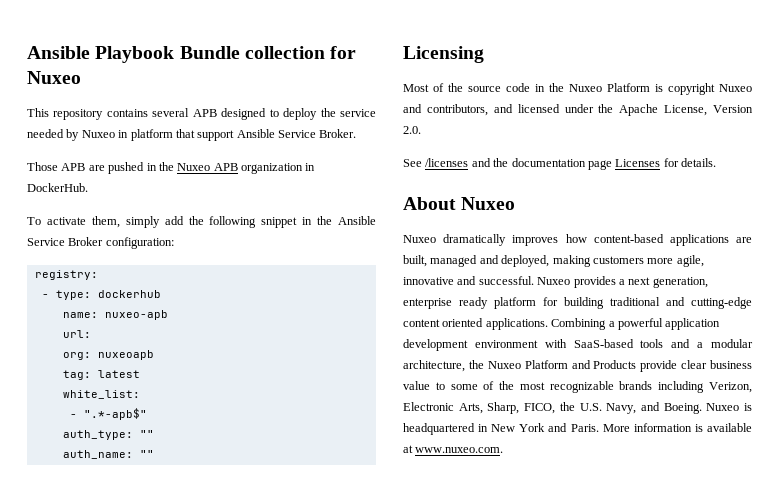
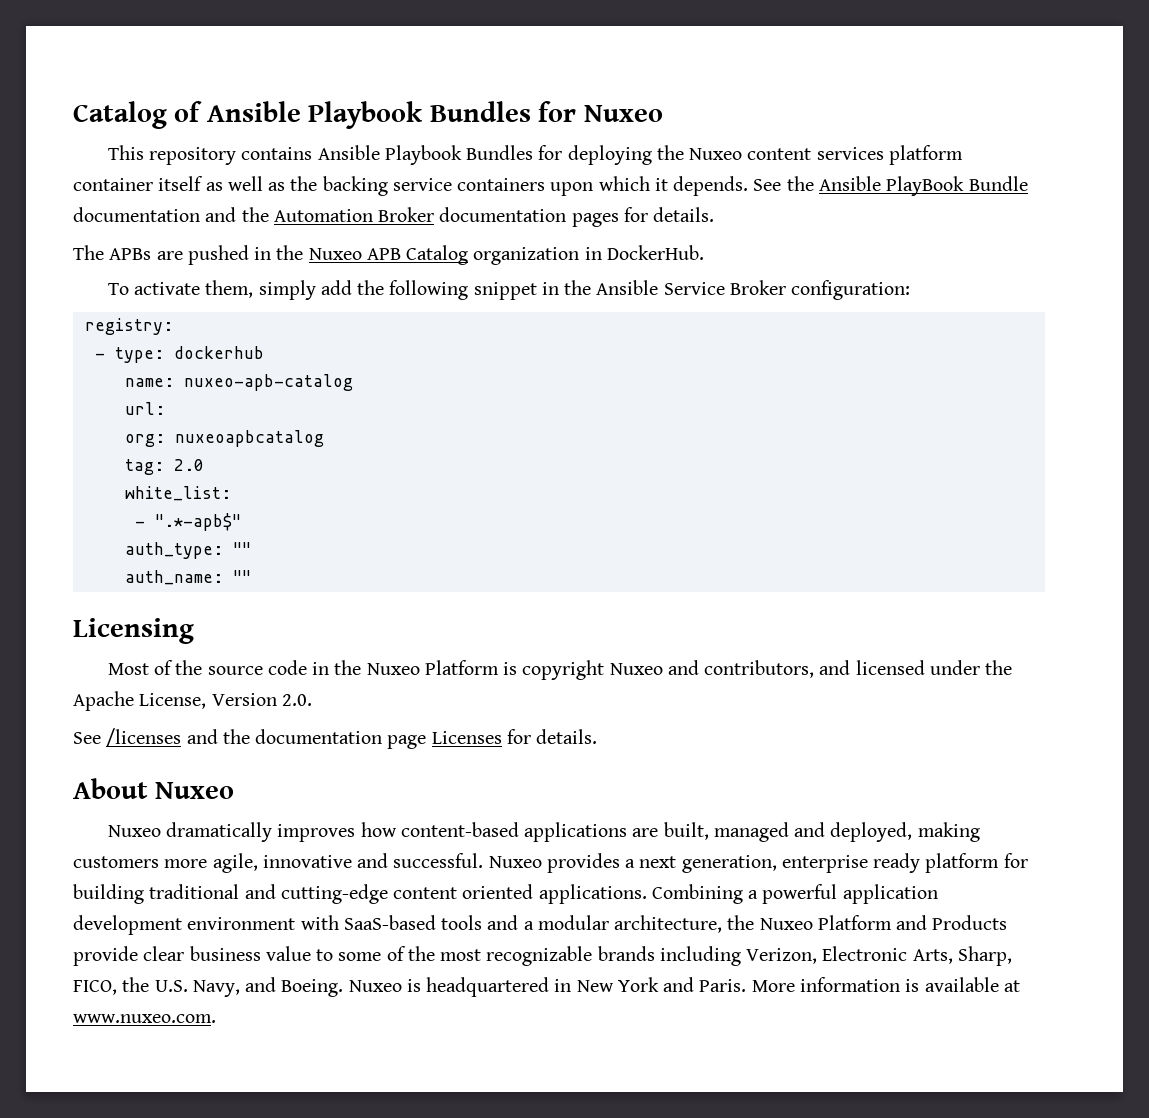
- Ansible Playbook Bundle collection for Nuxeo
+ Catalog of Ansible Playbook Bundles for Nuxeo
- This repository contains several APB designed to deploy the service needed by Nuxeo in platform that support Ansible Service Broker.
- Those APB are pushed in the Nuxeo APB organization in DockerHub.
+ This repository contains Ansible Playbook Bundles for deploying the Nuxeo content services platform container itself as well as the backing service containers upon which it depends. See the Ansible PlayBook Bundle documentation and the Automation Broker documentation pages for details.
+ The APBs are pushed in the Nuxeo APB Catalog organization in DockerHub.
- name: nuxeo-apb
+ name: nuxeo-apb-catalog
- org: nuxeoapb
+ org: nuxeoapbcatalog
- tag: latest
+ tag: 2.0

